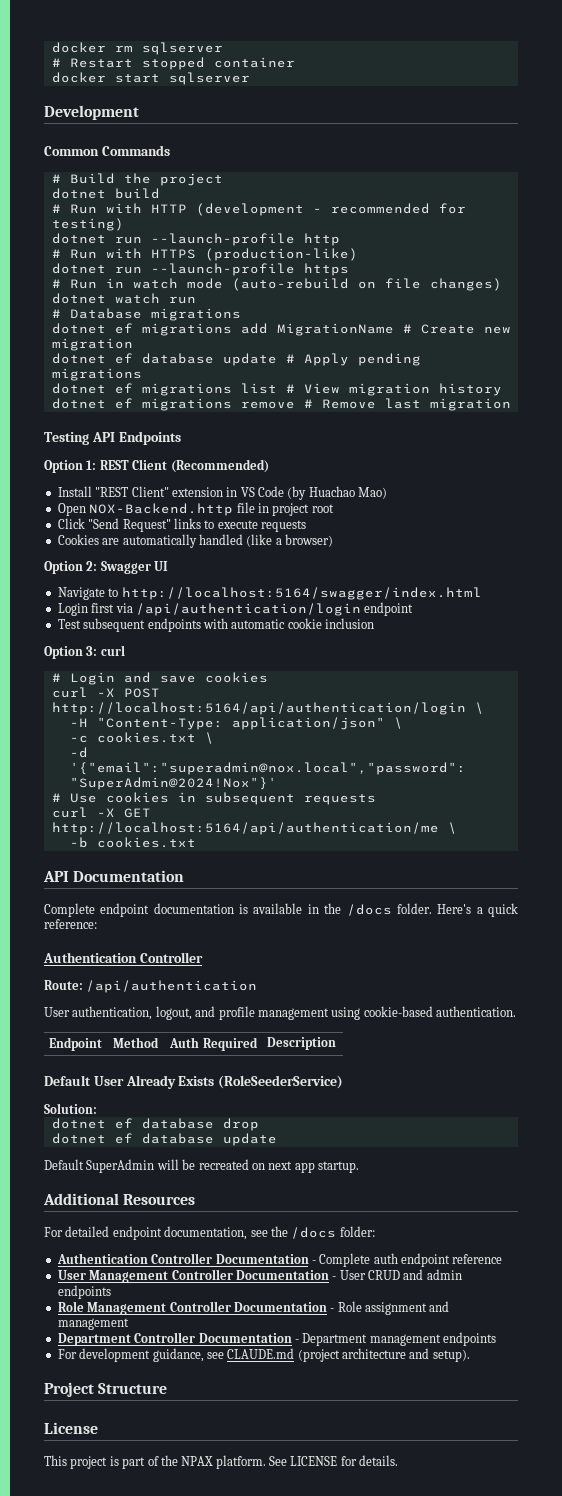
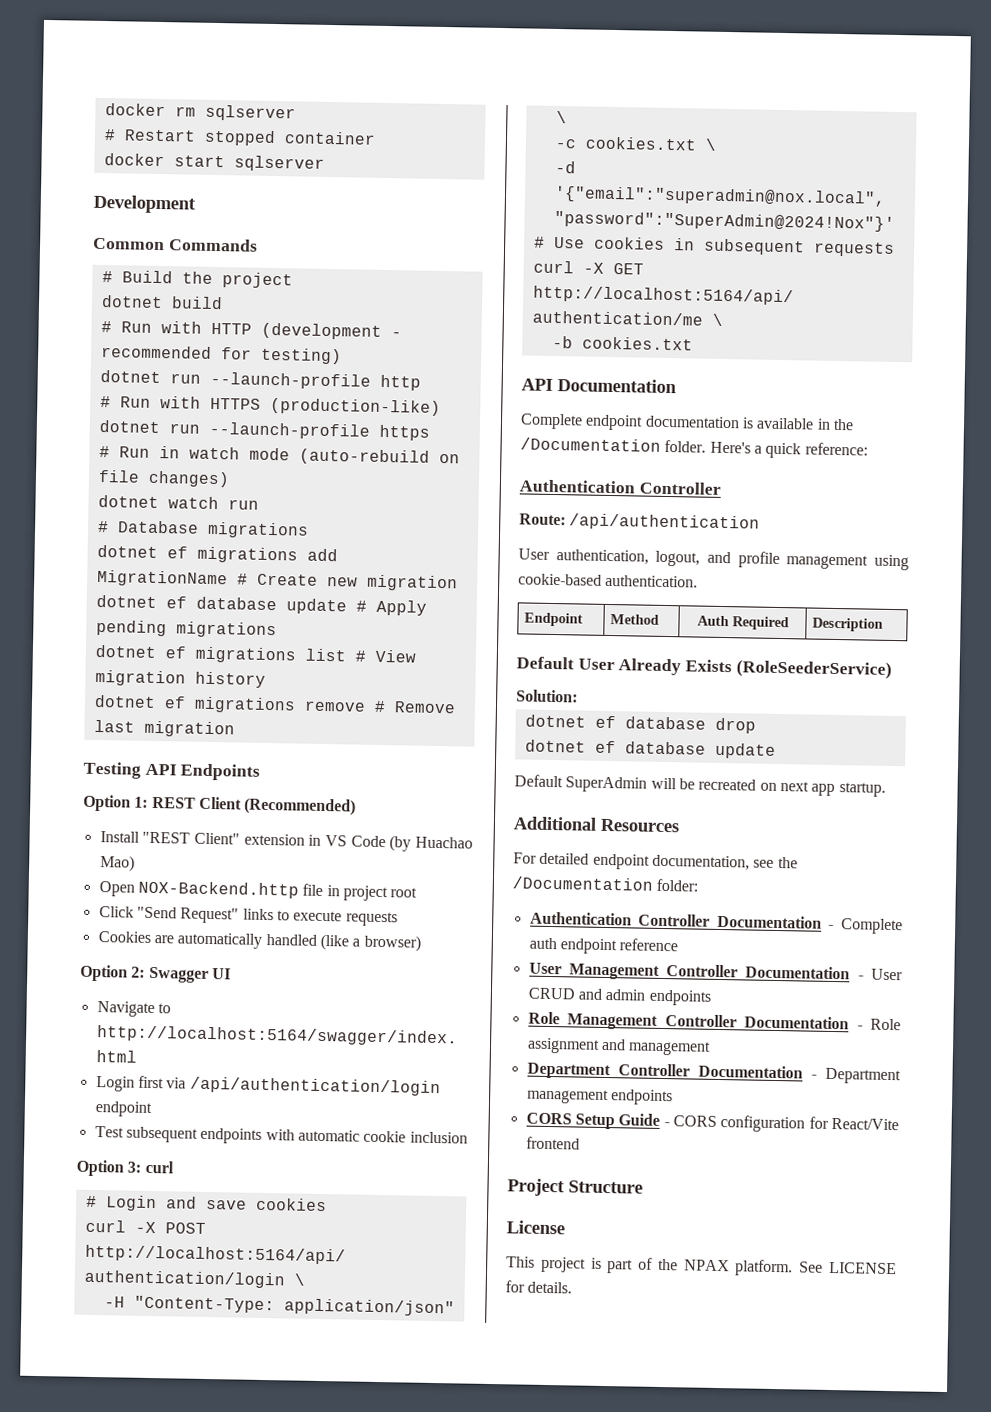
- Complete endpoint documentation is available in the /docs folder.
+ Complete endpoint documentation is available in the /Documentation folder.
- For detailed endpoint documentation, see the /docs folder:
+ For detailed endpoint documentation, see the /Documentation folder:
- For development guidance, see CLAUDE.md (project architecture and setup).
+ CORS Setup Guide - CORS configuration for React/Vite frontend

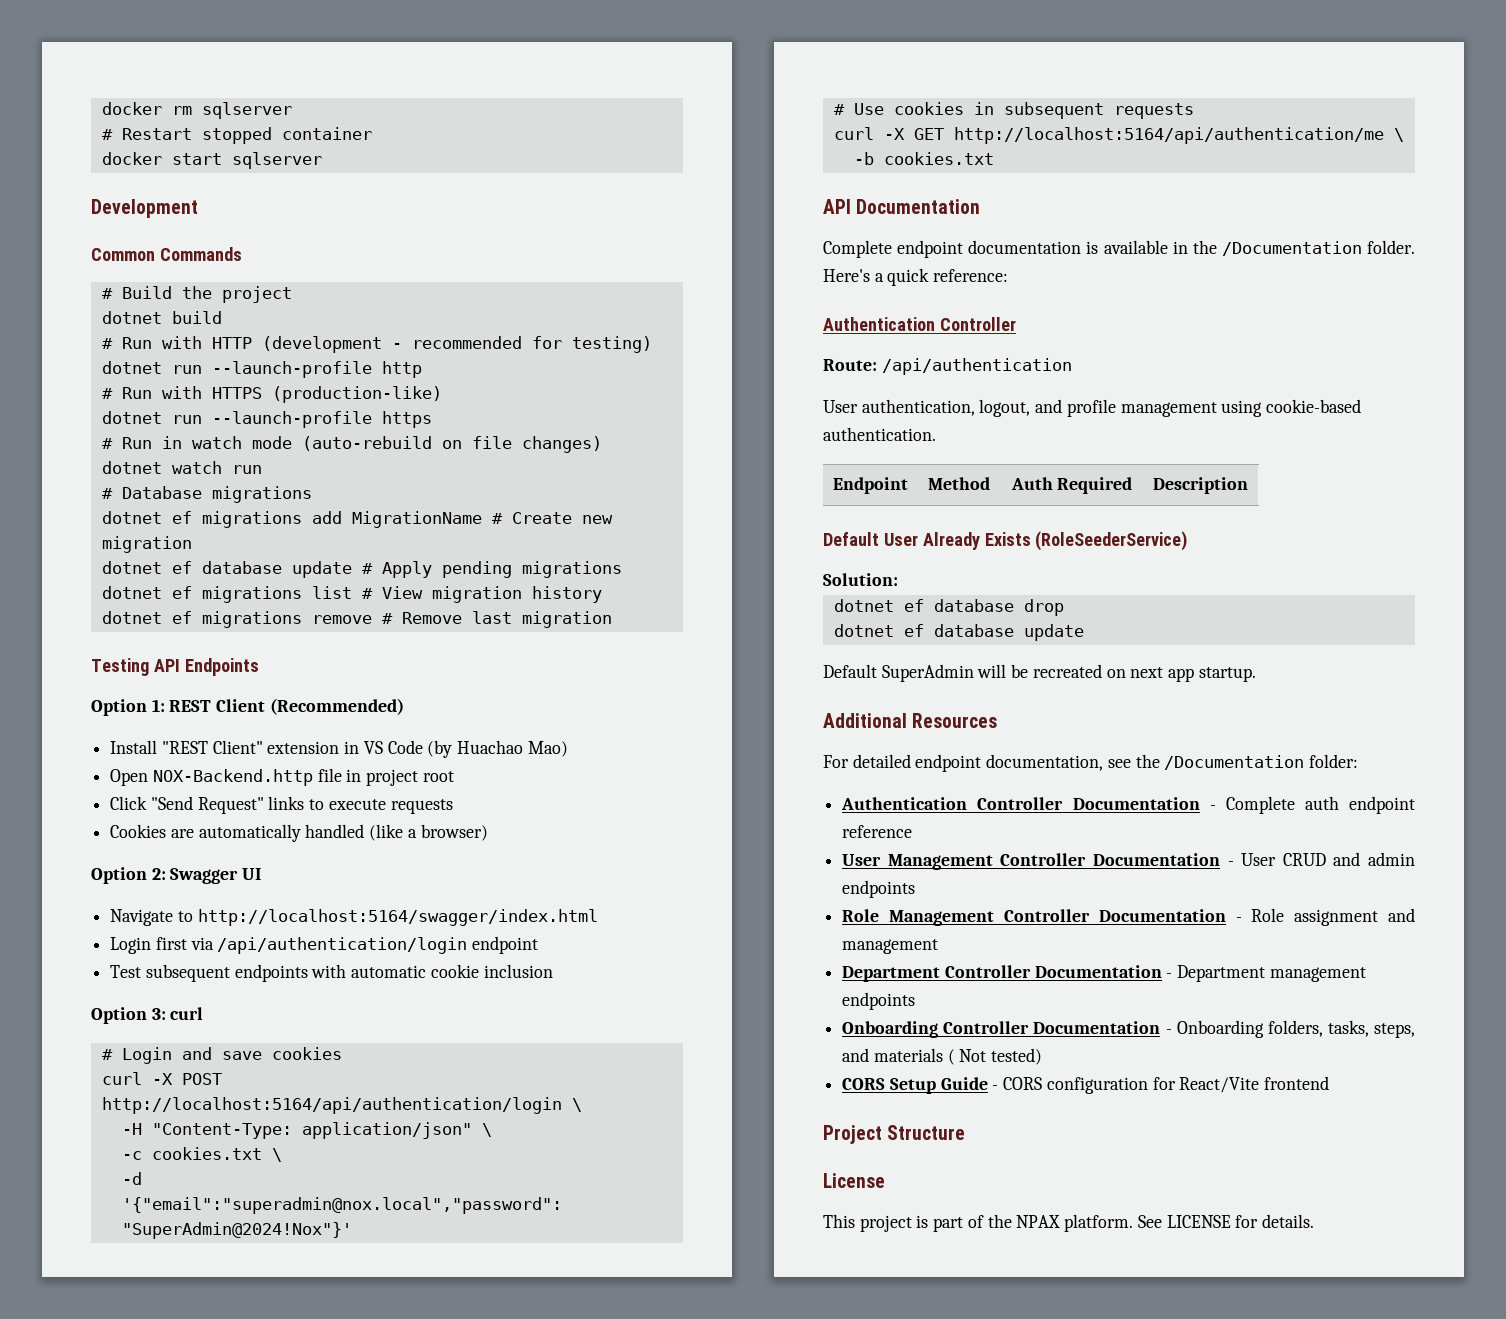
+ Onboarding Controller Documentation - Onboarding folders, tasks, steps, and materials ( Not tested)

